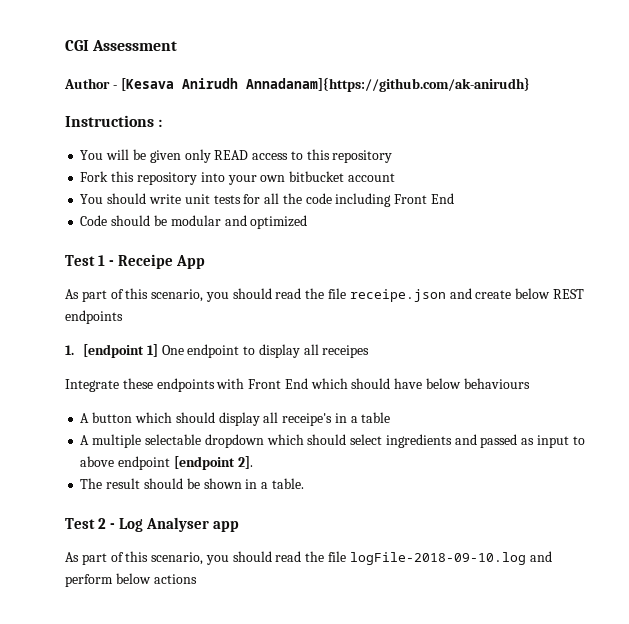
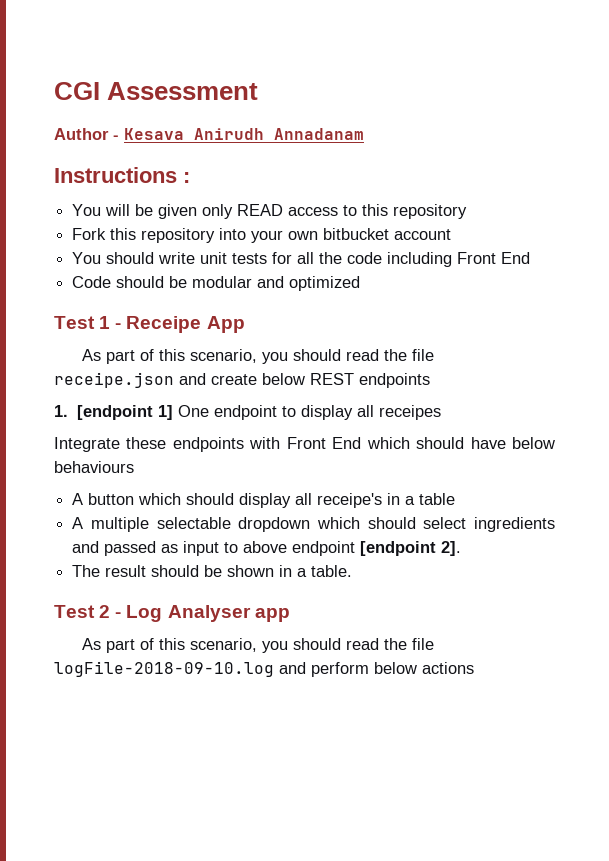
- Author - [Kesava Anirudh Annadanam]{https://github.com/ak-anirudh}
+ Author - Kesava Anirudh Annadanam

